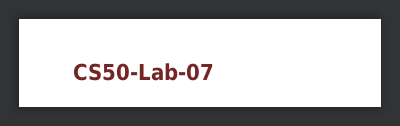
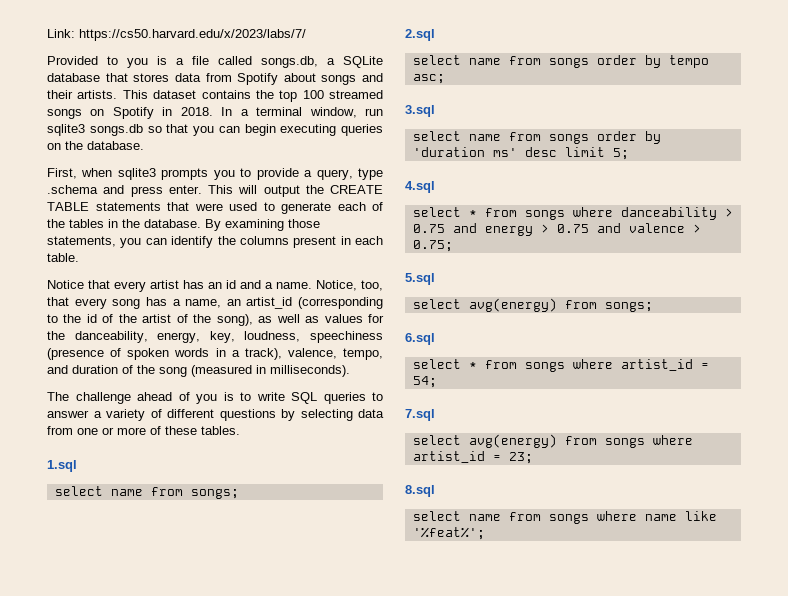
- CS50-Lab-07
+ Link: https://cs50.harvard.edu/x/2023/labs/7/
+ Provided to you is a file called songs.db, a SQLite database that stores data from Spotify about songs and their artists. This dataset contains the top 100 streamed songs on Spotify in 2018. In a terminal window, run sqlite3 songs.db so that you can begin executing queries on the database.
+ First, when sqlite3 prompts you to provide a query, type .schema and press enter. This will output the CREATE TABLE statements that were used to generate each of the tables in the database. By examining those statements, you can identify the columns present in each table.
+ Notice that every artist has an id and a name. Notice, too, that every song has a name, an artist_id (corresponding to the id of the artist of the song), as well as values for the danceability, energy, key, loudness, speechiness (presence of spoken words in a track), valence, tempo, and duration of the song (measured in milliseconds).
+ The challenge ahead of you is to write SQL queries to answer a variety of different questions by selecting data from one or more of these tables.
+ 1.sql
+ select name from songs;
+ 2.sql
+ select name from songs order by tempo asc;
+ 3.sql
+ select name from songs order by 'duration ms' desc limit 5;
+ 4.sql
+ select * from songs where danceability > 0.75 and energy > 0.75 and valence > 0.75;
+ 5.sql
+ select avg(energy) from songs;
+ 6.sql
+ select * from songs where artist_id = 54;
+ 7.sql
+ select avg(energy) from songs where artist_id = 23;
+ 8.sql
+ select name from songs where name like '%feat%';

